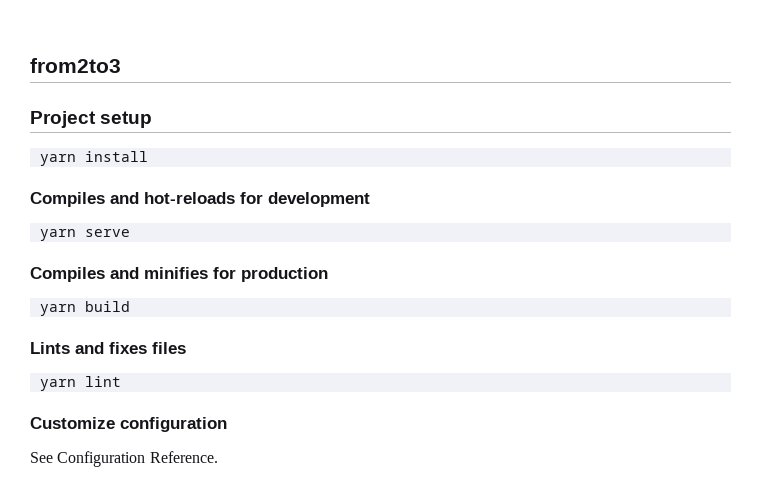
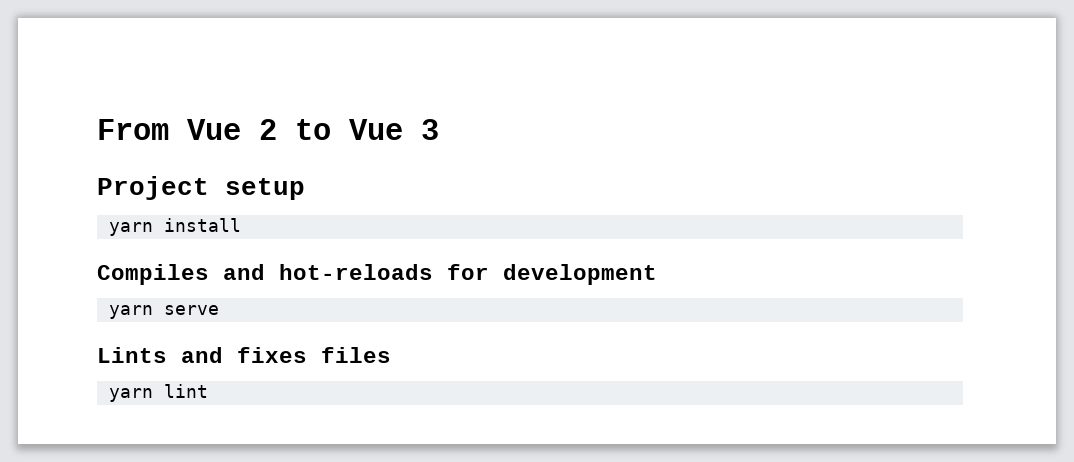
- from2to3
+ From Vue 2 to Vue 3
- Compiles and minifies for production
- yarn build
- Customize configuration
- See Configuration Reference.

